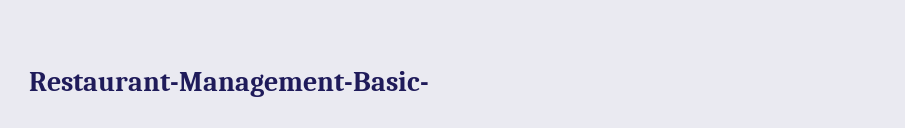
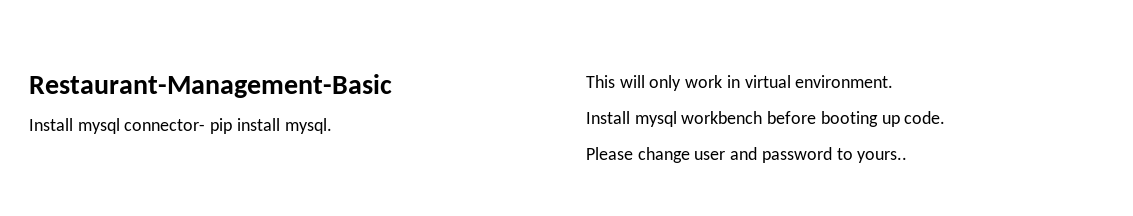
- Restaurant-Management-Basic-
+ Restaurant-Management-Basic
+ Install mysql connector- pip install mysql.
+ This will only work in virtual environment.
+ Install mysql workbench before booting up code.
+ Please change user and password to yours..

